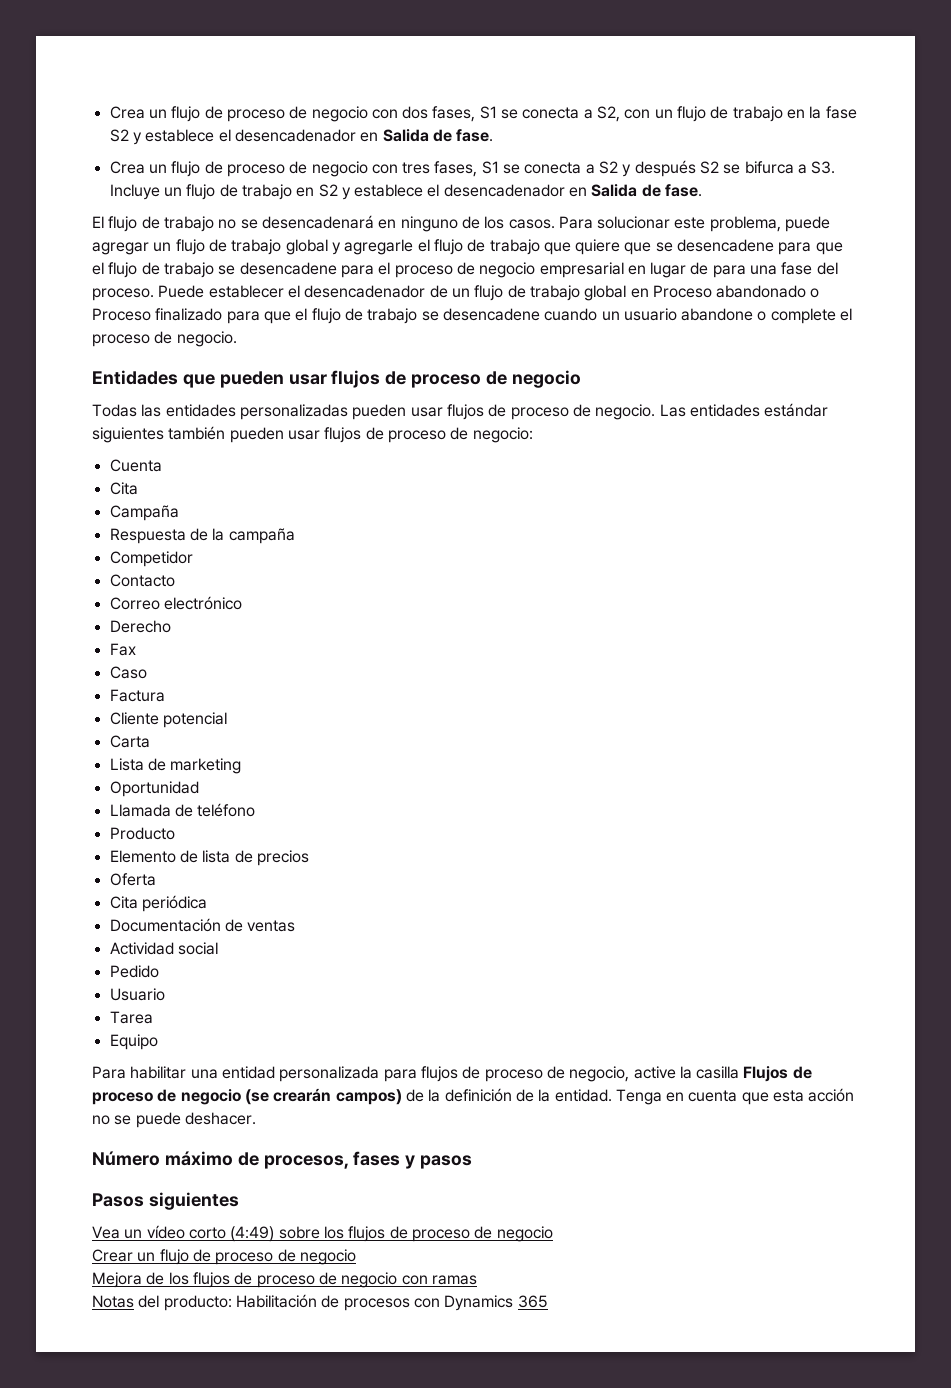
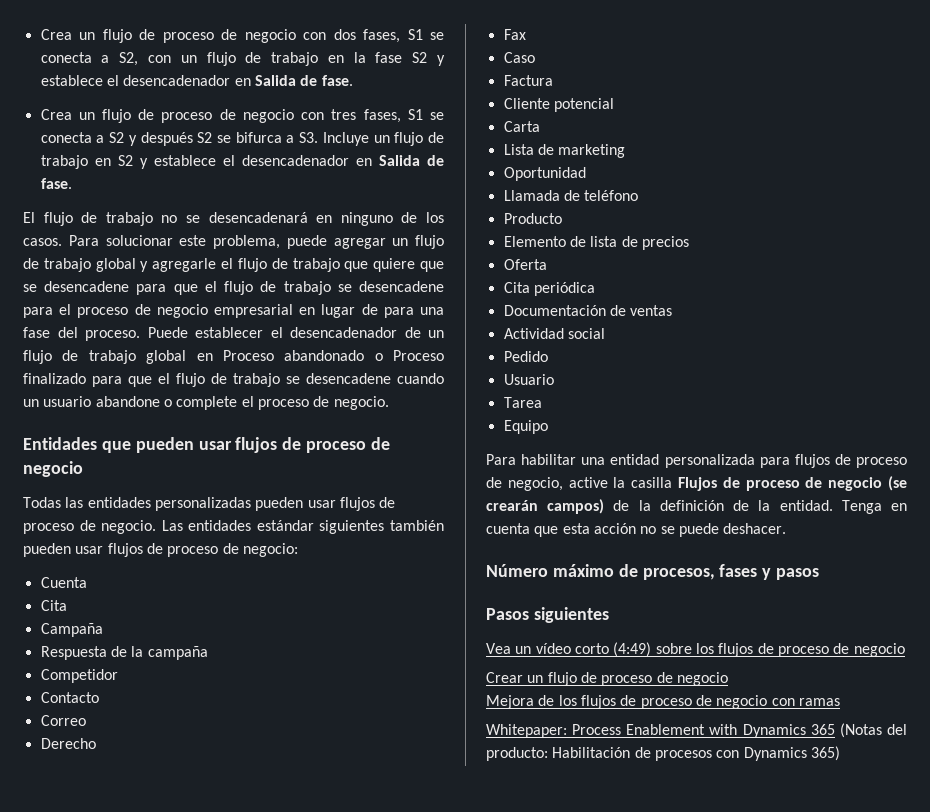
- Correo electrónico
+ Correo
- Notas del producto: Habilitación de procesos con Dynamics 365
+ Whitepaper: Process Enablement with Dynamics 365 (Notas del producto: Habilitación de procesos con Dynamics 365)

